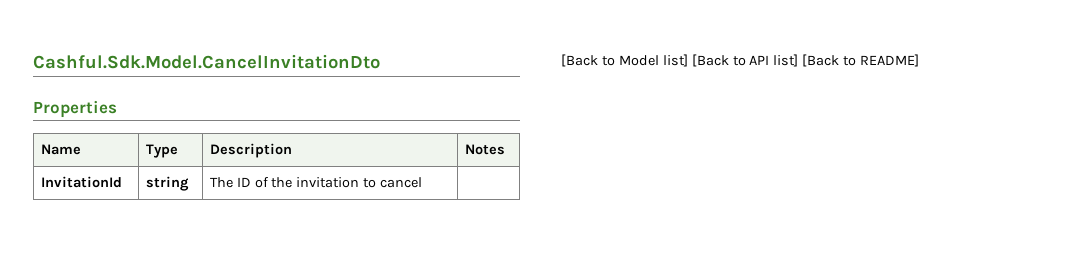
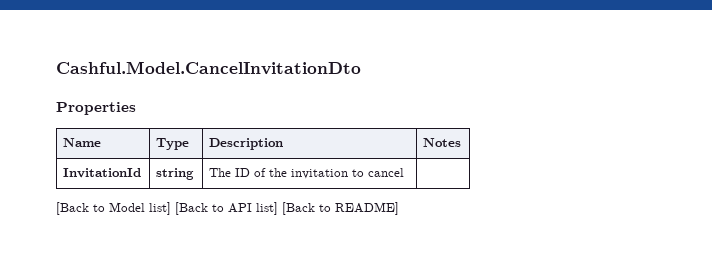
- Cashful.Sdk.Model.CancelInvitationDto
+ Cashful.Model.CancelInvitationDto

